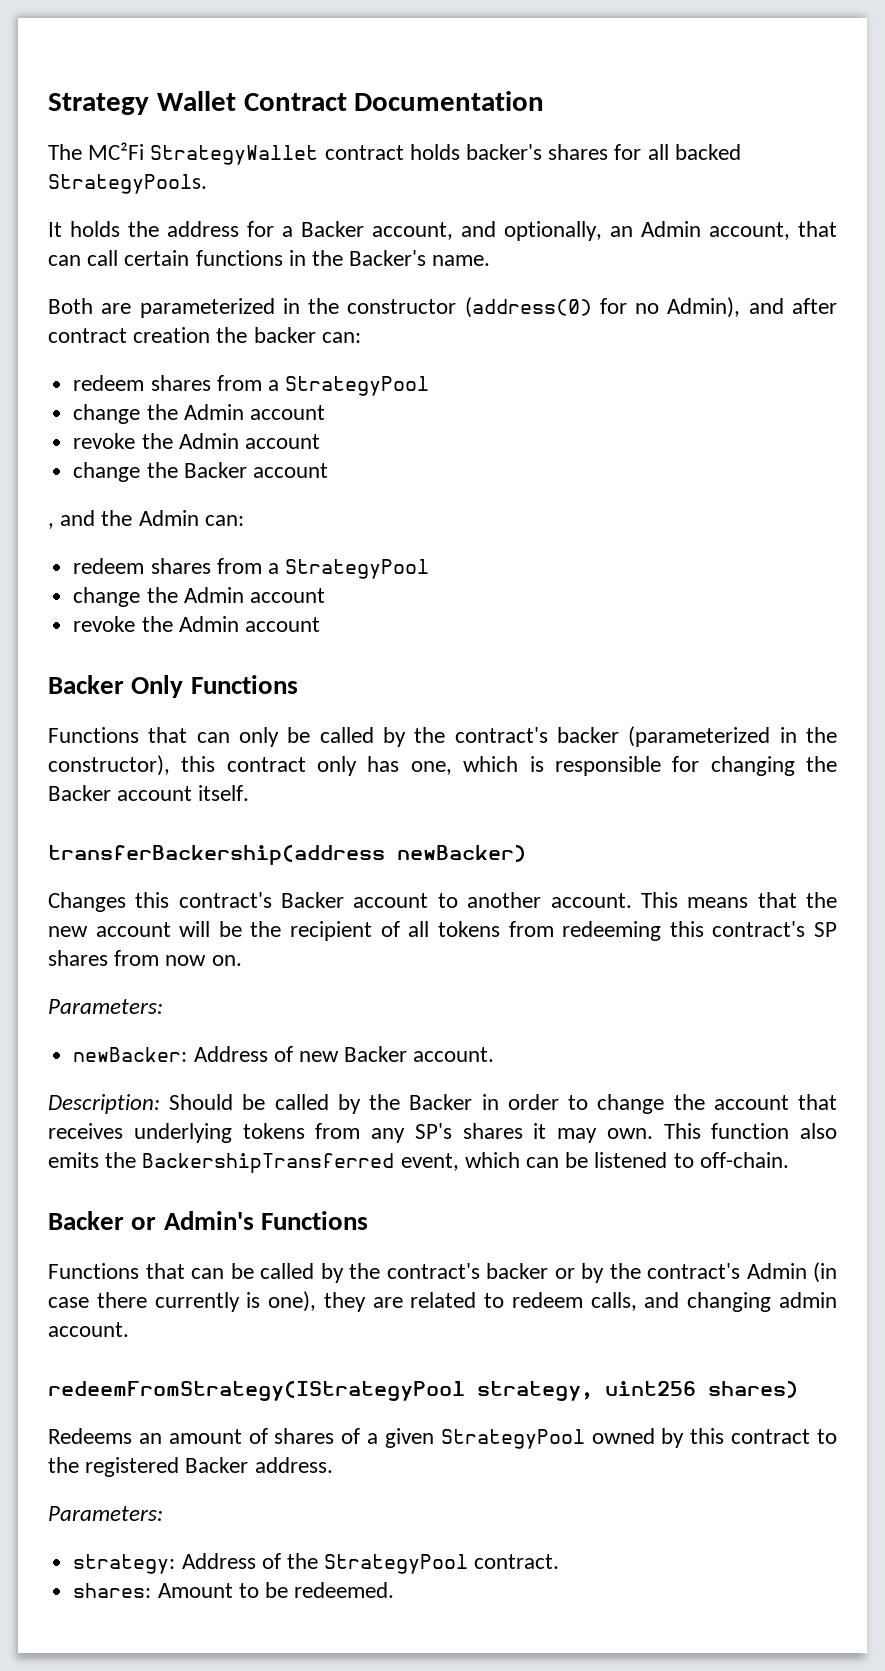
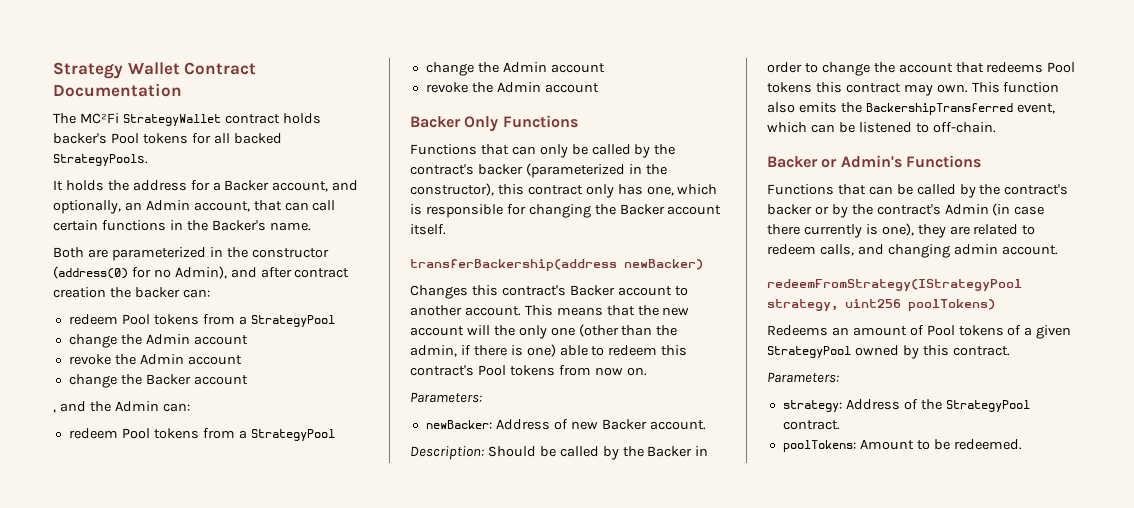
- The MC²Fi StrategyWallet contract holds backer's shares for all backed StrategyPools.
+ The MC²Fi StrategyWallet contract holds backer's Pool tokens for all backed StrategyPools.
  Both are parameterized in the constructor (address(0) for no Admin), and after contract creation the backer can:
- redeem shares from a StrategyPool
+ redeem Pool tokens from a StrategyPool
  , and the Admin can:
- redeem shares from a StrategyPool
+ redeem Pool tokens from a StrategyPool
- This means that the new account will be the recipient of all tokens from redeeming this contract's SP shares from now on.
+ This means that the new account will the only one (other than the admin, if there is one) able to redeem this contract's Pool tokens from now on.
- Description: Should be called by the Backer in order to change the account that receives underlying tokens from any SP's shares it may own.
+ Description: Should be called by the Backer in order to change the account that redeems Pool tokens this contract may own.
- redeemFromStrategy(IStrategyPool strategy, uint256 shares)
+ redeemFromStrategy(IStrategyPool strategy, uint256 poolTokens)
- Redeems an amount of shares of a given StrategyPool owned by this contract to the registered Backer address.
+ Redeems an amount of Pool tokens of a given StrategyPool owned by this contract.
- shares: Amount to be redeemed.
+ poolTokens: Amount to be redeemed.

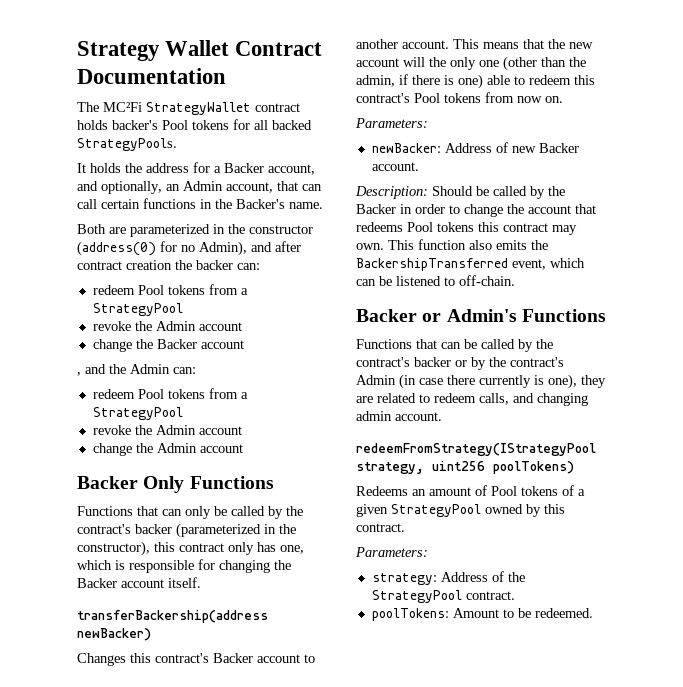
  Both are parameterized in the constructor (address(0) for no Admin), and after contract creation the backer can:
  redeem Pool tokens from a StrategyPool
- change the Admin account
  , and the Admin can:
  redeem Pool tokens from a StrategyPool
+ revoke the Admin account
  change the Admin account
- revoke the Admin account

